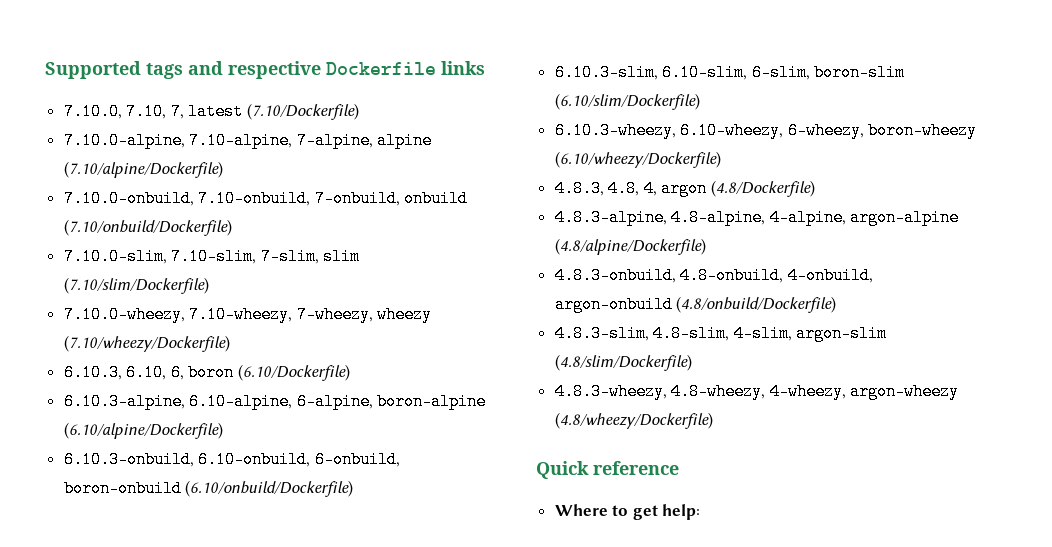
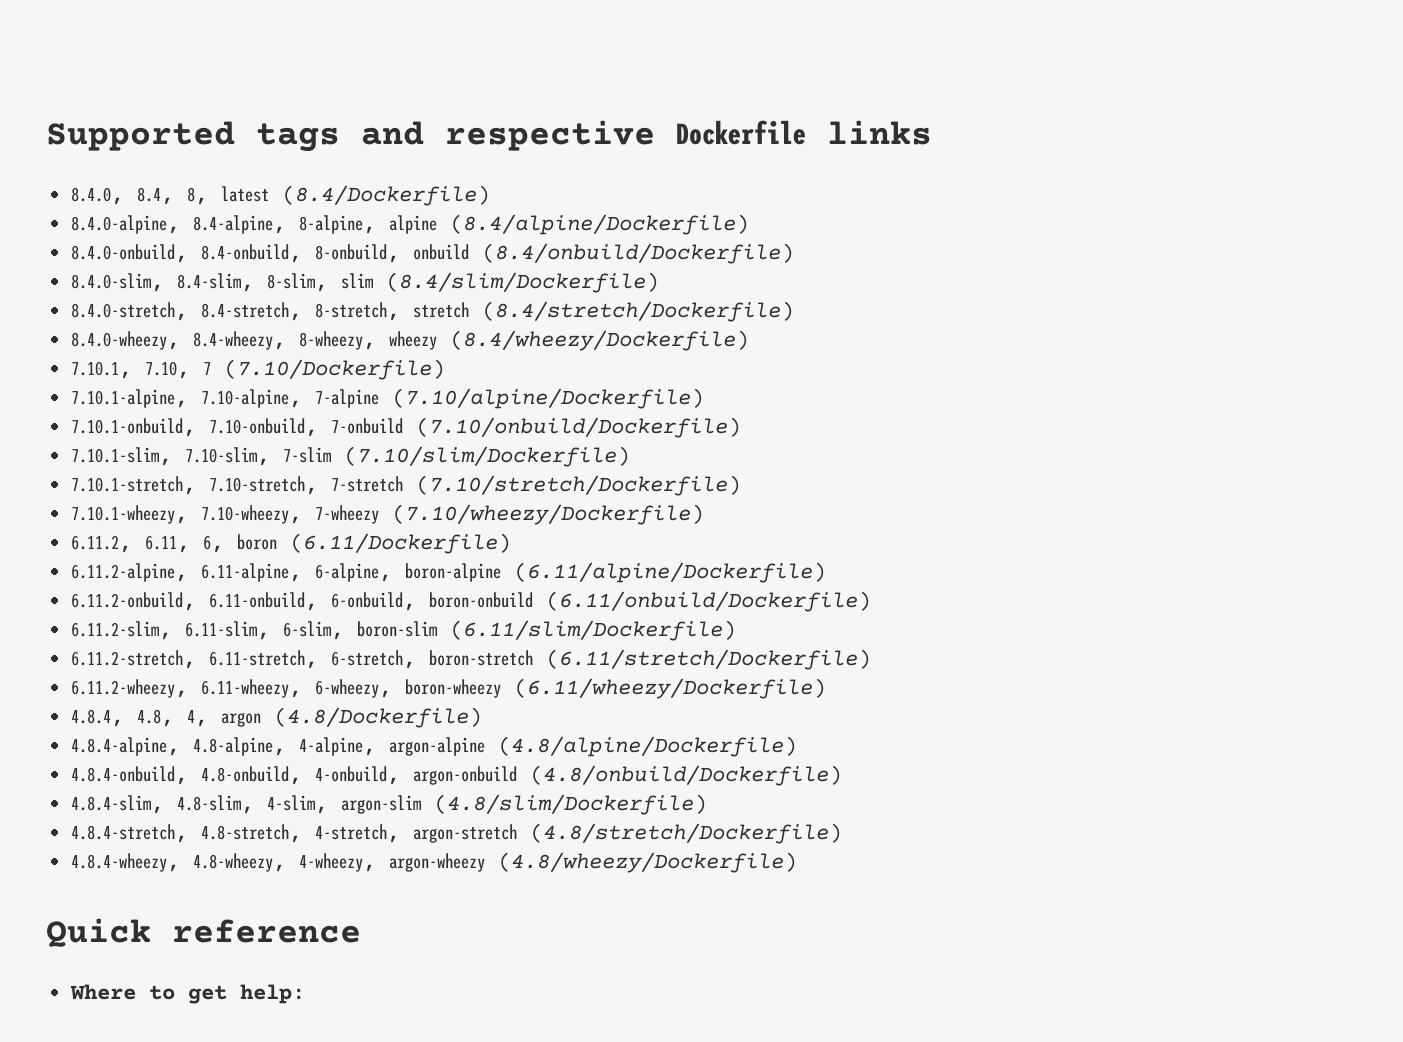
- 7.10.0, 7.10, 7, latest (7.10/Dockerfile)
- 7.10.0-alpine, 7.10-alpine, 7-alpine, alpine (7.10/alpine/Dockerfile)
- 7.10.0-onbuild, 7.10-onbuild, 7-onbuild, onbuild (7.10/onbuild/Dockerfile)
- 7.10.0-slim, 7.10-slim, 7-slim, slim (7.10/slim/Dockerfile)
- 7.10.0-wheezy, 7.10-wheezy, 7-wheezy, wheezy (7.10/wheezy/Dockerfile)
- 6.10.3, 6.10, 6, boron (6.10/Dockerfile)
- 6.10.3-alpine, 6.10-alpine, 6-alpine, boron-alpine (6.10/alpine/Dockerfile)
- 6.10.3-onbuild, 6.10-onbuild, 6-onbuild, boron-onbuild (6.10/onbuild/Dockerfile)
- 6.10.3-slim, 6.10-slim, 6-slim, boron-slim (6.10/slim/Dockerfile)
- 6.10.3-wheezy, 6.10-wheezy, 6-wheezy, boron-wheezy (6.10/wheezy/Dockerfile)
- 4.8.3, 4.8, 4, argon (4.8/Dockerfile)
+ 8.4.0, 8.4, 8, latest (8.4/Dockerfile)
+ 8.4.0-alpine, 8.4-alpine, 8-alpine, alpine (8.4/alpine/Dockerfile)
+ 8.4.0-onbuild, 8.4-onbuild, 8-onbuild, onbuild (8.4/onbuild/Dockerfile)
+ 8.4.0-slim, 8.4-slim, 8-slim, slim (8.4/slim/Dockerfile)
+ 8.4.0-stretch, 8.4-stretch, 8-stretch, stretch (8.4/stretch/Dockerfile)
+ 8.4.0-wheezy, 8.4-wheezy, 8-wheezy, wheezy (8.4/wheezy/Dockerfile)
+ 7.10.1, 7.10, 7 (7.10/Dockerfile)
+ 7.10.1-alpine, 7.10-alpine, 7-alpine (7.10/alpine/Dockerfile)
+ 7.10.1-onbuild, 7.10-onbuild, 7-onbuild (7.10/onbuild/Dockerfile)
+ 7.10.1-slim, 7.10-slim, 7-slim (7.10/slim/Dockerfile)
+ 7.10.1-stretch, 7.10-stretch, 7-stretch (7.10/stretch/Dockerfile)
+ 7.10.1-wheezy, 7.10-wheezy, 7-wheezy (7.10/wheezy/Dockerfile)
+ 6.11.2, 6.11, 6, boron (6.11/Dockerfile)
+ 6.11.2-alpine, 6.11-alpine, 6-alpine, boron-alpine (6.11/alpine/Dockerfile)
+ 6.11.2-onbuild, 6.11-onbuild, 6-onbuild, boron-onbuild (6.11/onbuild/Dockerfile)
+ 6.11.2-slim, 6.11-slim, 6-slim, boron-slim (6.11/slim/Dockerfile)
+ 6.11.2-stretch, 6.11-stretch, 6-stretch, boron-stretch (6.11/stretch/Dockerfile)
+ 6.11.2-wheezy, 6.11-wheezy, 6-wheezy, boron-wheezy (6.11/wheezy/Dockerfile)
+ 4.8.4, 4.8, 4, argon (4.8/Dockerfile)
- 4.8.3-alpine, 4.8-alpine, 4-alpine, argon-alpine (4.8/alpine/Dockerfile)
+ 4.8.4-alpine, 4.8-alpine, 4-alpine, argon-alpine (4.8/alpine/Dockerfile)
- 4.8.3-onbuild, 4.8-onbuild, 4-onbuild, argon-onbuild (4.8/onbuild/Dockerfile)
+ 4.8.4-onbuild, 4.8-onbuild, 4-onbuild, argon-onbuild (4.8/onbuild/Dockerfile)
- 4.8.3-slim, 4.8-slim, 4-slim, argon-slim (4.8/slim/Dockerfile)
+ 4.8.4-slim, 4.8-slim, 4-slim, argon-slim (4.8/slim/Dockerfile)
- 4.8.3-wheezy, 4.8-wheezy, 4-wheezy, argon-wheezy (4.8/wheezy/Dockerfile)
+ 4.8.4-stretch, 4.8-stretch, 4-stretch, argon-stretch (4.8/stretch/Dockerfile)
+ 4.8.4-wheezy, 4.8-wheezy, 4-wheezy, argon-wheezy (4.8/wheezy/Dockerfile)

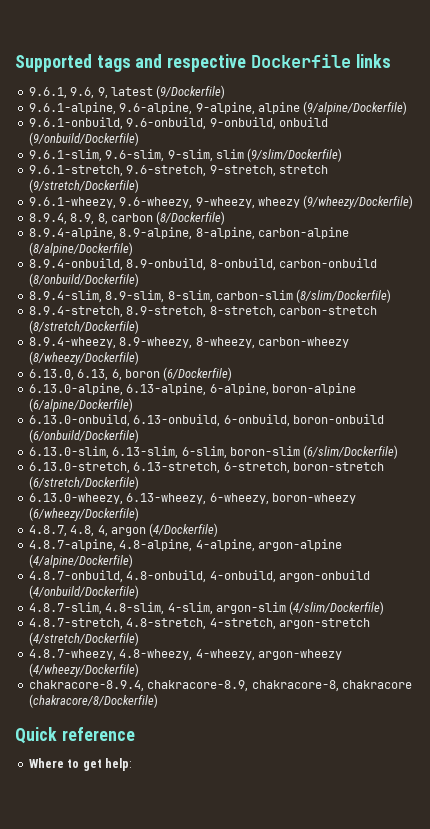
- 8.4.0, 8.4, 8, latest (8.4/Dockerfile)
- 8.4.0-alpine, 8.4-alpine, 8-alpine, alpine (8.4/alpine/Dockerfile)
- 8.4.0-onbuild, 8.4-onbuild, 8-onbuild, onbuild (8.4/onbuild/Dockerfile)
- 8.4.0-slim, 8.4-slim, 8-slim, slim (8.4/slim/Dockerfile)
- 8.4.0-stretch, 8.4-stretch, 8-stretch, stretch (8.4/stretch/Dockerfile)
- 8.4.0-wheezy, 8.4-wheezy, 8-wheezy, wheezy (8.4/wheezy/Dockerfile)
- 7.10.1, 7.10, 7 (7.10/Dockerfile)
- 7.10.1-alpine, 7.10-alpine, 7-alpine (7.10/alpine/Dockerfile)
- 7.10.1-onbuild, 7.10-onbuild, 7-onbuild (7.10/onbuild/Dockerfile)
- 7.10.1-slim, 7.10-slim, 7-slim (7.10/slim/Dockerfile)
- 7.10.1-stretch, 7.10-stretch, 7-stretch (7.10/stretch/Dockerfile)
- 7.10.1-wheezy, 7.10-wheezy, 7-wheezy (7.10/wheezy/Dockerfile)
- 6.11.2, 6.11, 6, boron (6.11/Dockerfile)
- 6.11.2-alpine, 6.11-alpine, 6-alpine, boron-alpine (6.11/alpine/Dockerfile)
- 6.11.2-onbuild, 6.11-onbuild, 6-onbuild, boron-onbuild (6.11/onbuild/Dockerfile)
- 6.11.2-slim, 6.11-slim, 6-slim, boron-slim (6.11/slim/Dockerfile)
- 6.11.2-stretch, 6.11-stretch, 6-stretch, boron-stretch (6.11/stretch/Dockerfile)
- 6.11.2-wheezy, 6.11-wheezy, 6-wheezy, boron-wheezy (6.11/wheezy/Dockerfile)
- 4.8.4, 4.8, 4, argon (4.8/Dockerfile)
- 4.8.4-alpine, 4.8-alpine, 4-alpine, argon-alpine (4.8/alpine/Dockerfile)
- 4.8.4-onbuild, 4.8-onbuild, 4-onbuild, argon-onbuild (4.8/onbuild/Dockerfile)
- 4.8.4-slim, 4.8-slim, 4-slim, argon-slim (4.8/slim/Dockerfile)
- 4.8.4-stretch, 4.8-stretch, 4-stretch, argon-stretch (4.8/stretch/Dockerfile)
- 4.8.4-wheezy, 4.8-wheezy, 4-wheezy, argon-wheezy (4.8/wheezy/Dockerfile)
+ 9.6.1, 9.6, 9, latest (9/Dockerfile)
+ 9.6.1-alpine, 9.6-alpine, 9-alpine, alpine (9/alpine/Dockerfile)
+ 9.6.1-onbuild, 9.6-onbuild, 9-onbuild, onbuild (9/onbuild/Dockerfile)
+ 9.6.1-slim, 9.6-slim, 9-slim, slim (9/slim/Dockerfile)
+ 9.6.1-stretch, 9.6-stretch, 9-stretch, stretch (9/stretch/Dockerfile)
+ 9.6.1-wheezy, 9.6-wheezy, 9-wheezy, wheezy (9/wheezy/Dockerfile)
+ 8.9.4, 8.9, 8, carbon (8/Dockerfile)
+ 8.9.4-alpine, 8.9-alpine, 8-alpine, carbon-alpine (8/alpine/Dockerfile)
+ 8.9.4-onbuild, 8.9-onbuild, 8-onbuild, carbon-onbuild (8/onbuild/Dockerfile)
+ 8.9.4-slim, 8.9-slim, 8-slim, carbon-slim (8/slim/Dockerfile)
+ 8.9.4-stretch, 8.9-stretch, 8-stretch, carbon-stretch (8/stretch/Dockerfile)
+ 8.9.4-wheezy, 8.9-wheezy, 8-wheezy, carbon-wheezy (8/wheezy/Dockerfile)
+ 6.13.0, 6.13, 6, boron (6/Dockerfile)
+ 6.13.0-alpine, 6.13-alpine, 6-alpine, boron-alpine (6/alpine/Dockerfile)
+ 6.13.0-onbuild, 6.13-onbuild, 6-onbuild, boron-onbuild (6/onbuild/Dockerfile)
+ 6.13.0-slim, 6.13-slim, 6-slim, boron-slim (6/slim/Dockerfile)
+ 6.13.0-stretch, 6.13-stretch, 6-stretch, boron-stretch (6/stretch/Dockerfile)
+ 6.13.0-wheezy, 6.13-wheezy, 6-wheezy, boron-wheezy (6/wheezy/Dockerfile)
+ 4.8.7, 4.8, 4, argon (4/Dockerfile)
+ 4.8.7-alpine, 4.8-alpine, 4-alpine, argon-alpine (4/alpine/Dockerfile)
+ 4.8.7-onbuild, 4.8-onbuild, 4-onbuild, argon-onbuild (4/onbuild/Dockerfile)
+ 4.8.7-slim, 4.8-slim, 4-slim, argon-slim (4/slim/Dockerfile)
+ 4.8.7-stretch, 4.8-stretch, 4-stretch, argon-stretch (4/stretch/Dockerfile)
+ 4.8.7-wheezy, 4.8-wheezy, 4-wheezy, argon-wheezy (4/wheezy/Dockerfile)
+ chakracore-8.9.4, chakracore-8.9, chakracore-8, chakracore (chakracore/8/Dockerfile)

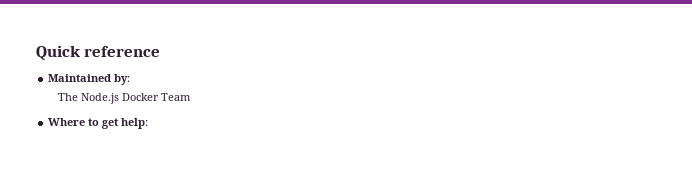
- Supported tags and respective Dockerfile links
- 9.6.1, 9.6, 9, latest (9/Dockerfile)
- 9.6.1-alpine, 9.6-alpine, 9-alpine, alpine (9/alpine/Dockerfile)
- 9.6.1-onbuild, 9.6-onbuild, 9-onbuild, onbuild (9/onbuild/Dockerfile)
- 9.6.1-slim, 9.6-slim, 9-slim, slim (9/slim/Dockerfile)
- 9.6.1-stretch, 9.6-stretch, 9-stretch, stretch (9/stretch/Dockerfile)
- 9.6.1-wheezy, 9.6-wheezy, 9-wheezy, wheezy (9/wheezy/Dockerfile)
- 8.9.4, 8.9, 8, carbon (8/Dockerfile)
- 8.9.4-alpine, 8.9-alpine, 8-alpine, carbon-alpine (8/alpine/Dockerfile)
- 8.9.4-onbuild, 8.9-onbuild, 8-onbuild, carbon-onbuild (8/onbuild/Dockerfile)
- 8.9.4-slim, 8.9-slim, 8-slim, carbon-slim (8/slim/Dockerfile)
- 8.9.4-stretch, 8.9-stretch, 8-stretch, carbon-stretch (8/stretch/Dockerfile)
- 8.9.4-wheezy, 8.9-wheezy, 8-wheezy, carbon-wheezy (8/wheezy/Dockerfile)
- 6.13.0, 6.13, 6, boron (6/Dockerfile)
- 6.13.0-alpine, 6.13-alpine, 6-alpine, boron-alpine (6/alpine/Dockerfile)
- 6.13.0-onbuild, 6.13-onbuild, 6-onbuild, boron-onbuild (6/onbuild/Dockerfile)
- 6.13.0-slim, 6.13-slim, 6-slim, boron-slim (6/slim/Dockerfile)
- 6.13.0-stretch, 6.13-stretch, 6-stretch, boron-stretch (6/stretch/Dockerfile)
- 6.13.0-wheezy, 6.13-wheezy, 6-wheezy, boron-wheezy (6/wheezy/Dockerfile)
- 4.8.7, 4.8, 4, argon (4/Dockerfile)
- 4.8.7-alpine, 4.8-alpine, 4-alpine, argon-alpine (4/alpine/Dockerfile)
- 4.8.7-onbuild, 4.8-onbuild, 4-onbuild, argon-onbuild (4/onbuild/Dockerfile)
- 4.8.7-slim, 4.8-slim, 4-slim, argon-slim (4/slim/Dockerfile)
- 4.8.7-stretch, 4.8-stretch, 4-stretch, argon-stretch (4/stretch/Dockerfile)
- 4.8.7-wheezy, 4.8-wheezy, 4-wheezy, argon-wheezy (4/wheezy/Dockerfile)
- chakracore-8.9.4, chakracore-8.9, chakracore-8, chakracore (chakracore/8/Dockerfile)
  Quick reference
+ Maintained by:
+ The Node.js Docker Team

